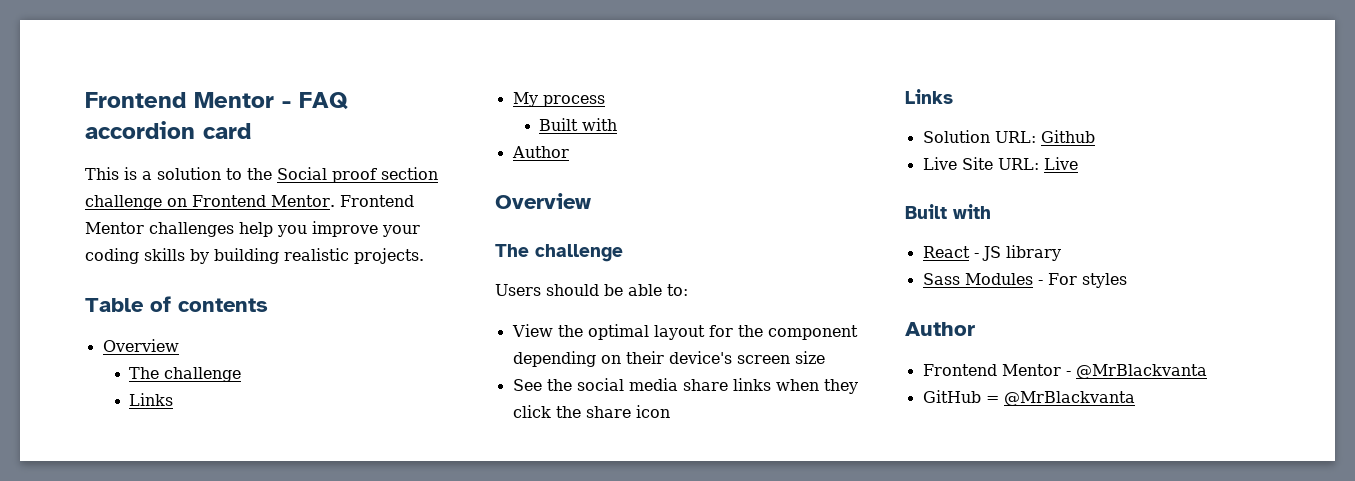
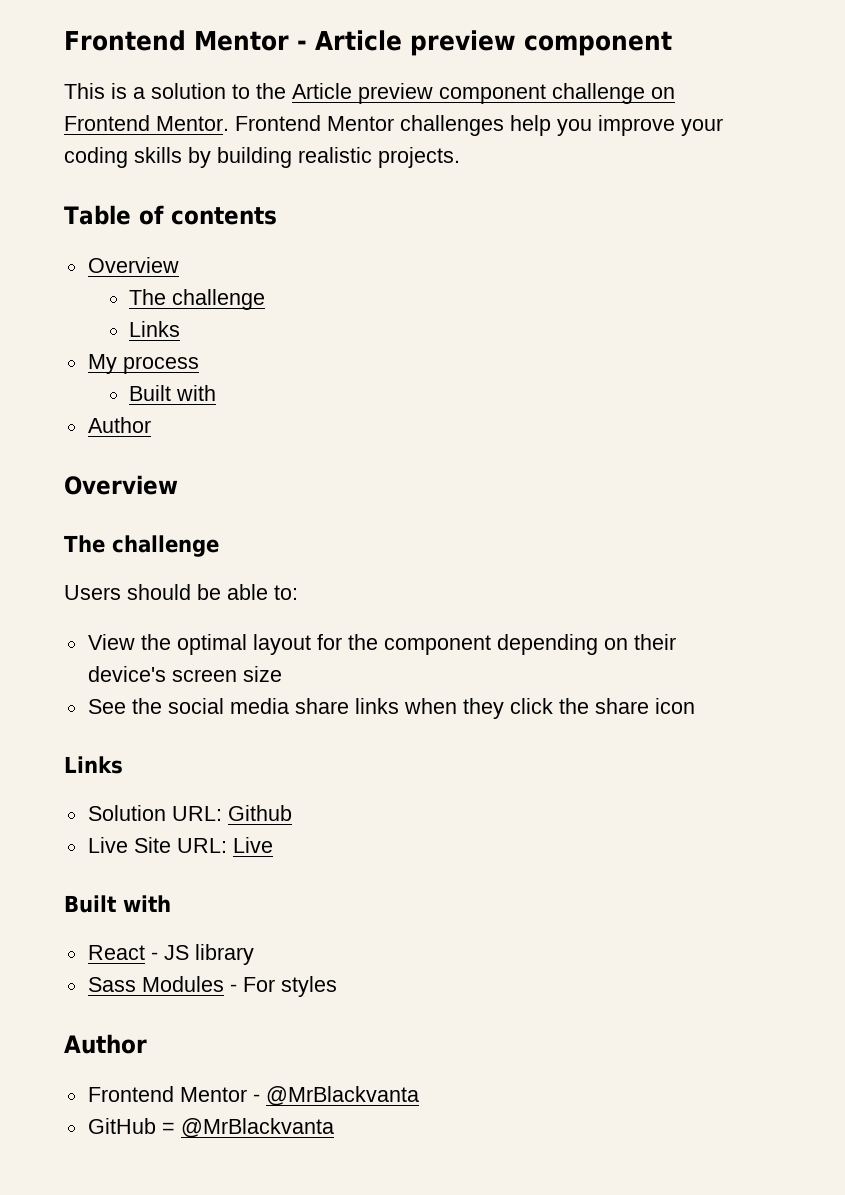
- Frontend Mentor - FAQ accordion card
+ Frontend Mentor - Article preview component
- This is a solution to the Social proof section challenge on Frontend Mentor.
+ This is a solution to the Article preview component challenge on Frontend Mentor.

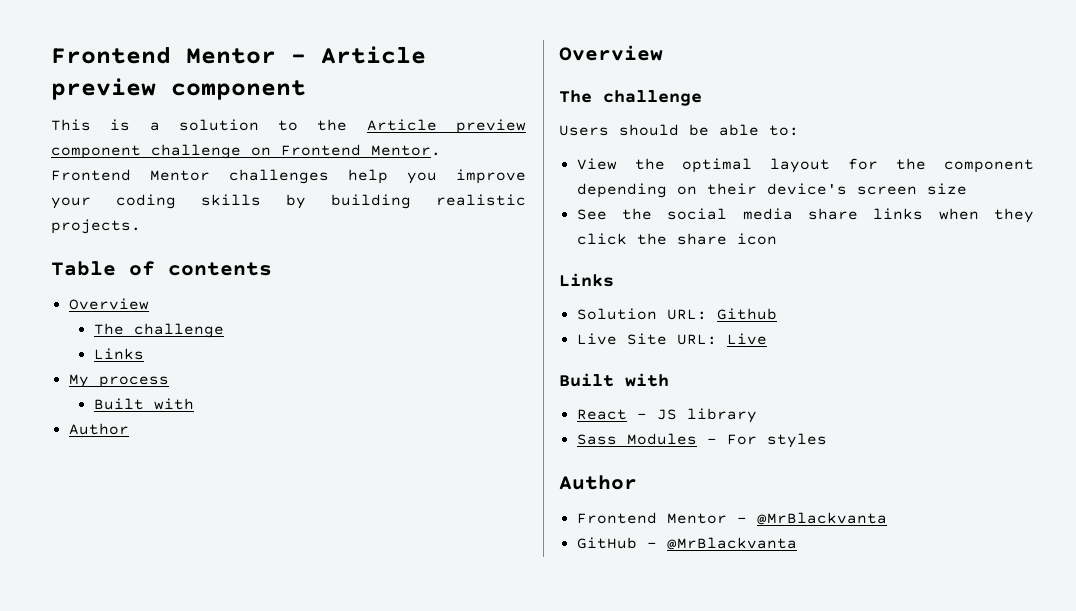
- GitHub = @MrBlackvanta
+ GitHub - @MrBlackvanta

